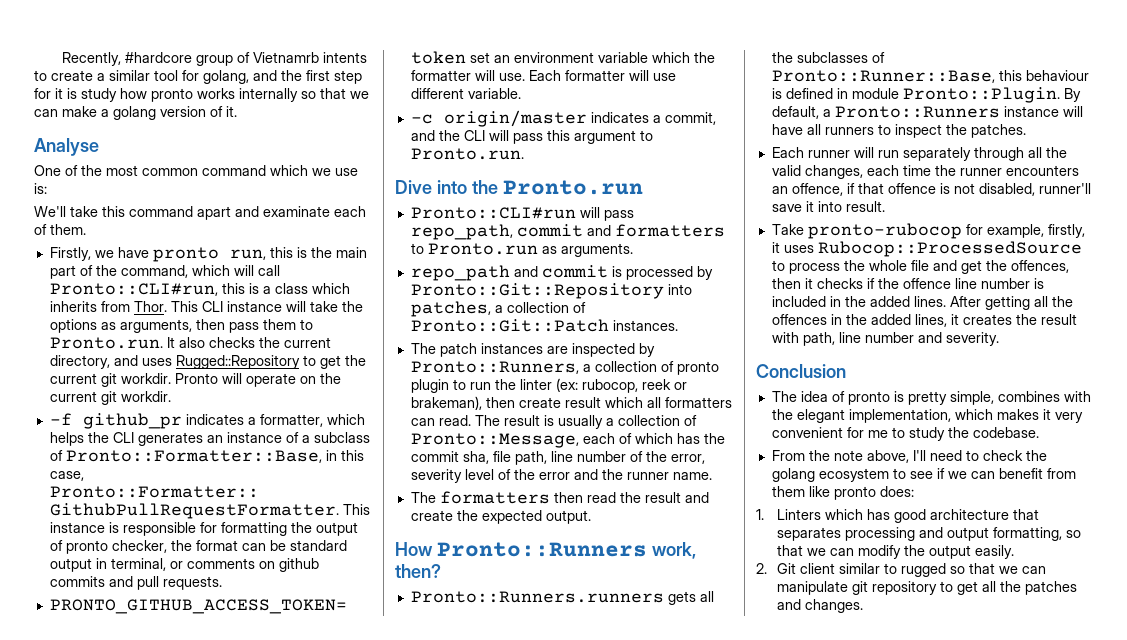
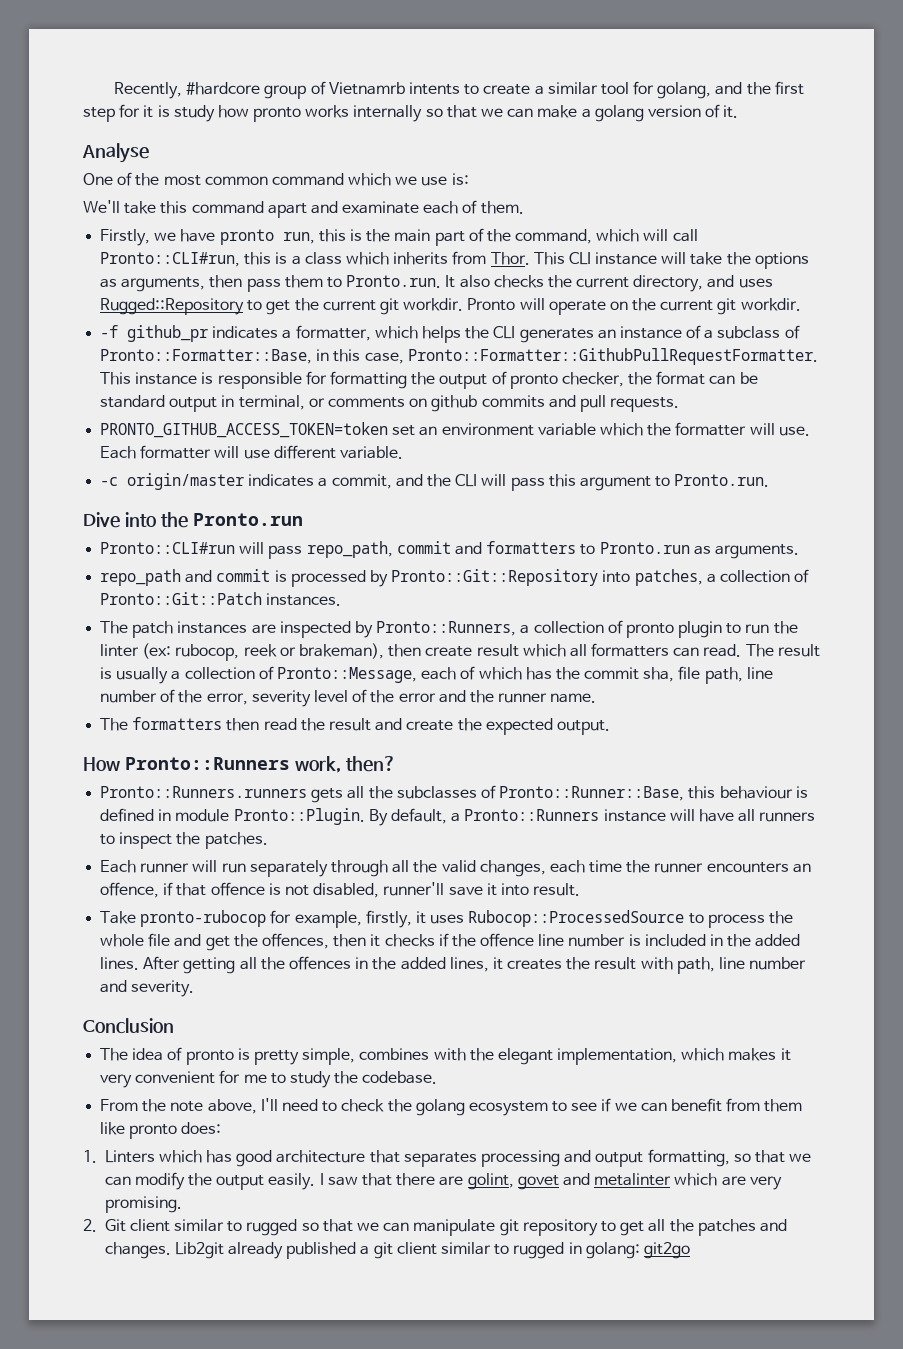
+ I saw that there are golint, govet and metalinter which are very promising.
+ Lib2git already published a git client similar to rugged in golang: git2go

